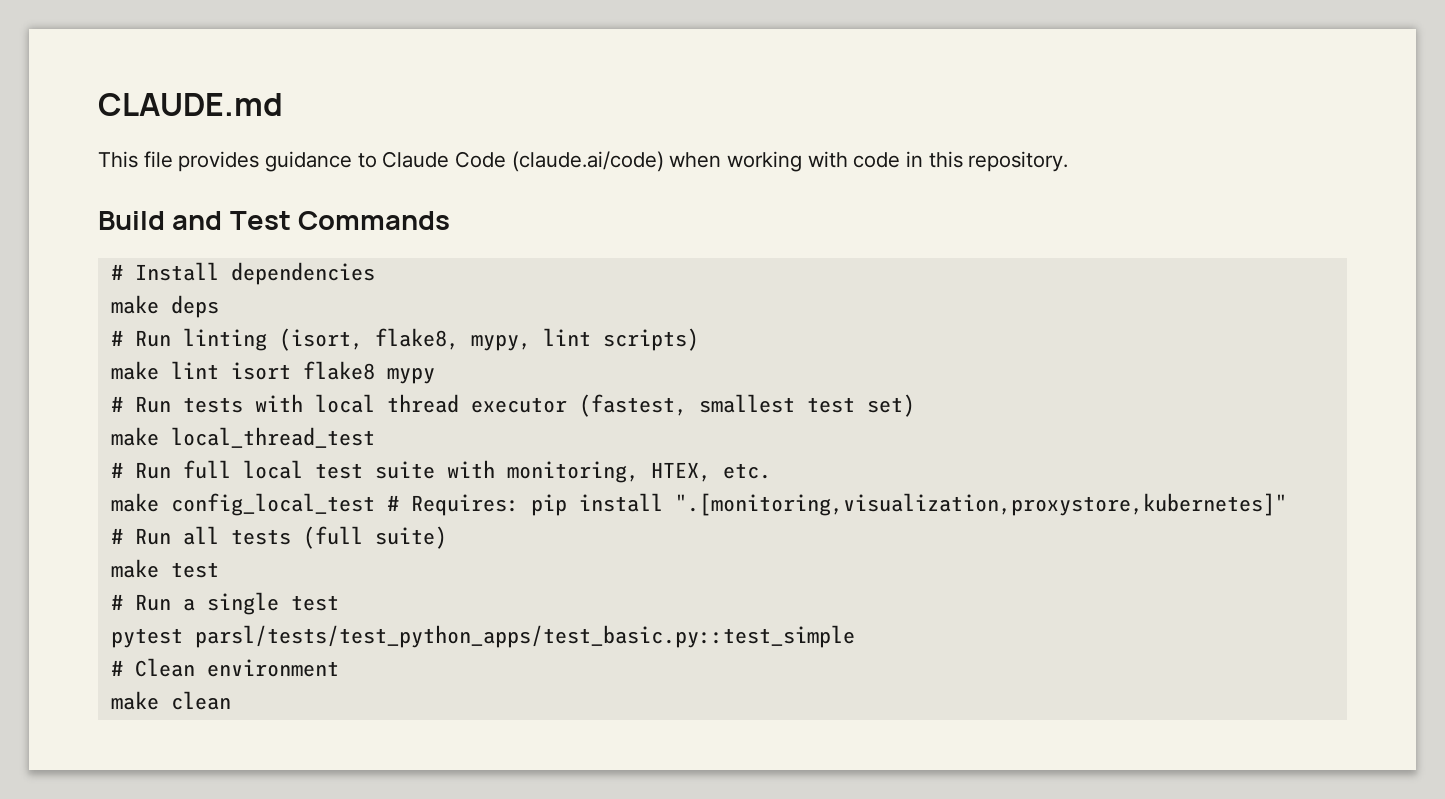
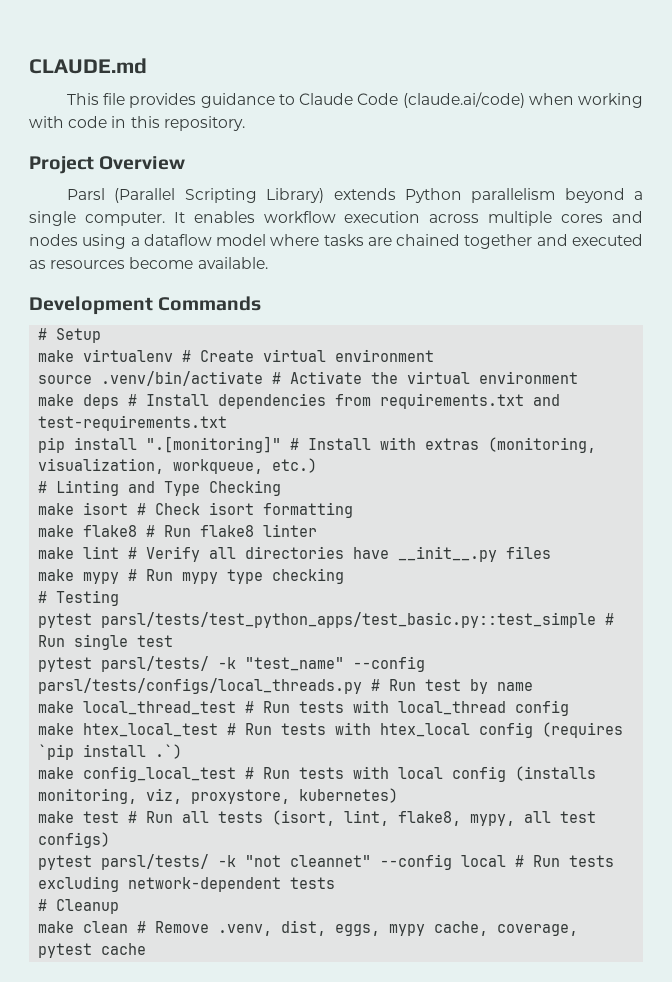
- Build and Test Commands
- # Install dependencies
- make deps
- # Run linting (isort, flake8, mypy, lint scripts)
- make lint isort flake8 mypy
- # Run tests with local thread executor (fastest, smallest test set)
- make local_thread_test
- # Run full local test suite with monitoring, HTEX, etc.
- make config_local_test # Requires: pip install ".[monitoring,visualization,proxystore,kubernetes]"
- # Run all tests (full suite)
- make test
- # Run a single test
- pytest parsl/tests/test_python_apps/test_basic.py::test_simple
- # Clean environment
- make clean
+ Project Overview
+ Parsl (Parallel Scripting Library) extends Python parallelism beyond a single computer. It enables workflow execution across multiple cores and nodes using a dataflow model where tasks are chained together and executed as resources become available.
+ Development Commands
+ # Setup
+ make virtualenv # Create virtual environment
+ source .venv/bin/activate # Activate the virtual environment
+ make deps # Install dependencies from requirements.txt and test-requirements.txt
+ pip install ".[monitoring]" # Install with extras (monitoring, visualization, workqueue, etc.)
+ # Linting and Type Checking
+ make isort # Check isort formatting
+ make flake8 # Run flake8 linter
+ make lint # Verify all directories have __init__.py files
+ make mypy # Run mypy type checking
+ # Testing
+ pytest parsl/tests/test_python_apps/test_basic.py::test_simple # Run single test
+ pytest parsl/tests/ -k "test_name" --config parsl/tests/configs/local_threads.py # Run test by name
+ make local_thread_test # Run tests with local_thread config
+ make htex_local_test # Run tests with htex_local config (requires `pip install .`)
+ make config_local_test # Run tests with local config (installs monitoring, viz, proxystore, kubernetes)
+ make test # Run all tests (isort, lint, flake8, mypy, all test configs)
+ pytest parsl/tests/ -k "not cleannet" --config local # Run tests excluding network-dependent tests
+ # Cleanup
+ make clean # Remove .venv, dist, eggs, mypy cache, coverage, pytest cache

